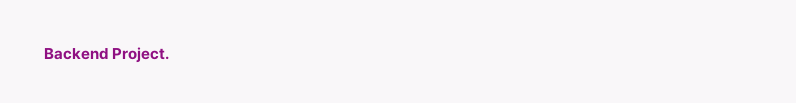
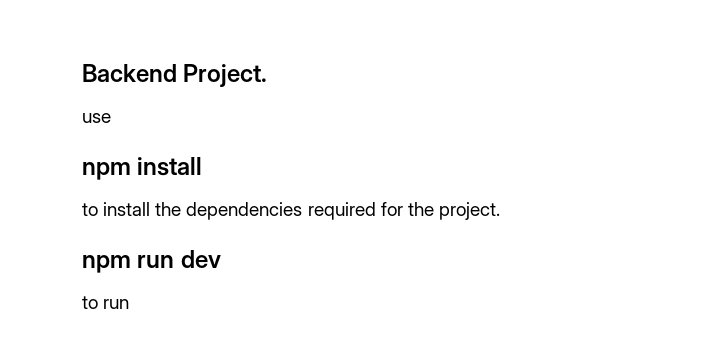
+ use
+ npm install
+ to install the dependencies required for the project.
+ npm run dev
+ to run

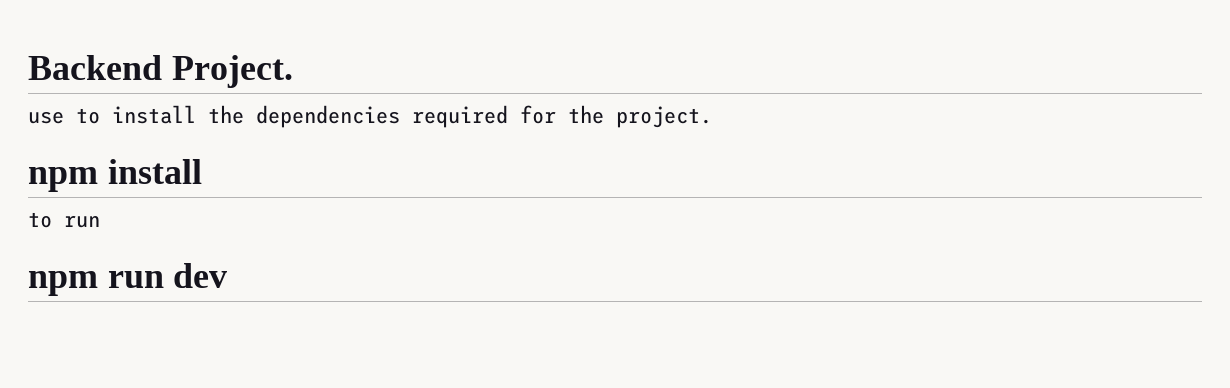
- use
- npm install
- to install the dependencies required for the project.
+ use to install the dependencies required for the project.
- npm run dev
+ npm install
+ npm run dev

